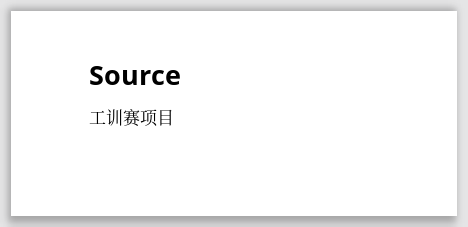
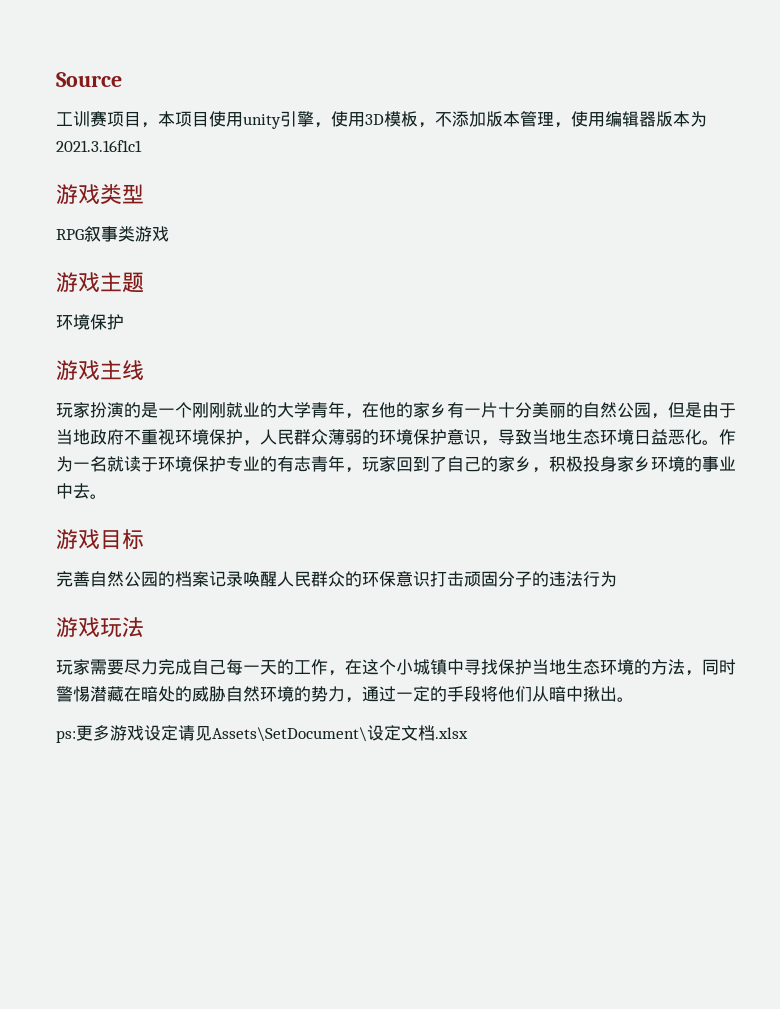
- 工训赛项目
+ 工训赛项目，本项目使用unity引擎，使用3D模板，不添加版本管理，使用编辑器版本为2021.3.16f1c1
+ 游戏类型
+ RPG叙事类游戏
+ 游戏主题
+ 环境保护
+ 游戏主线
+ 玩家扮演的是一个刚刚就业的大学青年，在他的家乡有一片十分美丽的自然公园，但是由于当地政府不重视环境保护，人民群众薄弱的环境保护意识，导致当地生态环境日益恶化。作为一名就读于环境保护专业的有志青年，玩家回到了自己的家乡，积极投身家乡环境的事业中去。
+ 游戏目标
+ 完善自然公园的档案记录唤醒人民群众的环保意识打击顽固分子的违法行为
+ 游戏玩法
+ 玩家需要尽力完成自己每一天的工作，在这个小城镇中寻找保护当地生态环境的方法，同时警惕潜藏在暗处的威胁自然环境的势力，通过一定的手段将他们从暗中揪出。
+ ps:更多游戏设定请见Assets\SetDocument\设定文档.xlsx

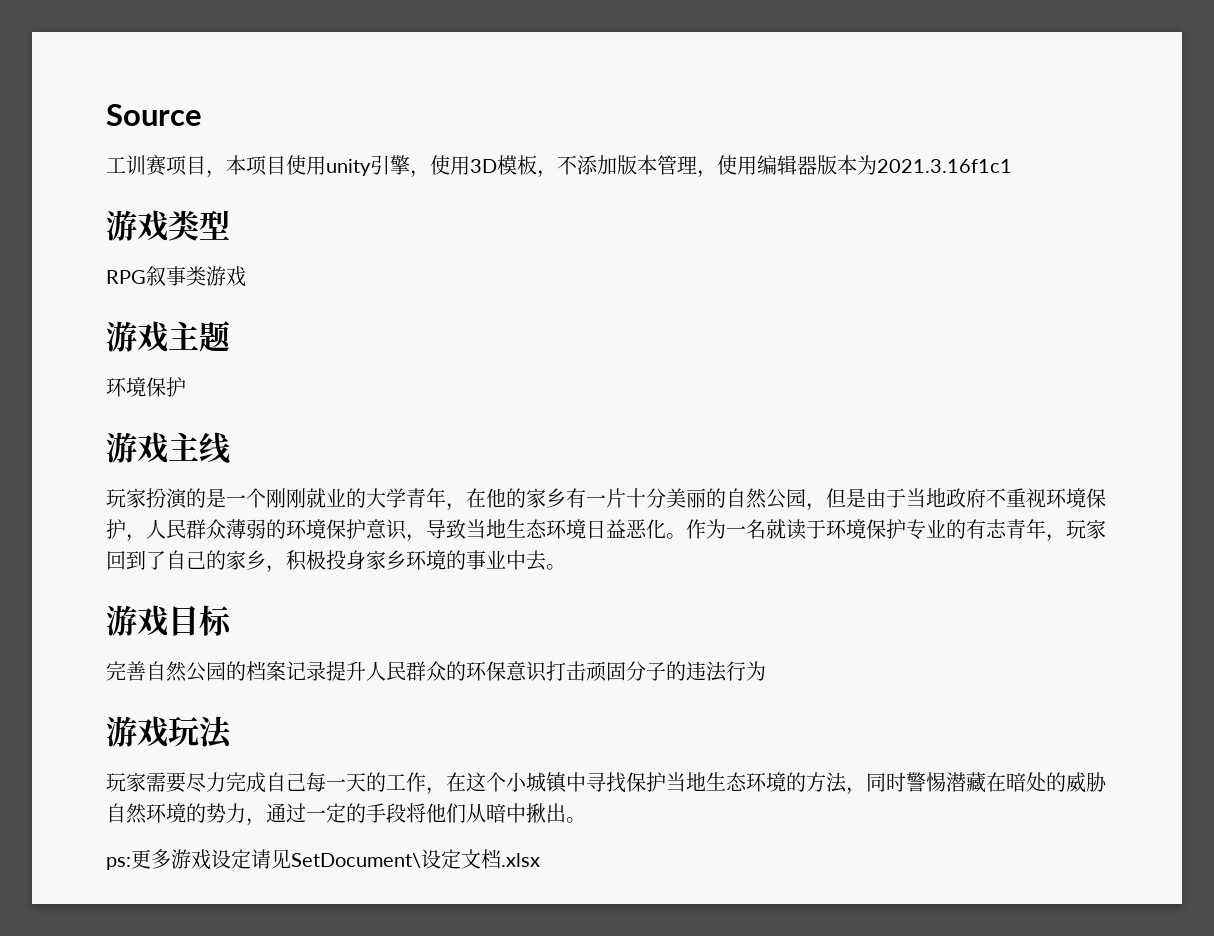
- 完善自然公园的档案记录唤醒人民群众的环保意识打击顽固分子的违法行为
+ 完善自然公园的档案记录提升人民群众的环保意识打击顽固分子的违法行为
- ps:更多游戏设定请见Assets\SetDocument\设定文档.xlsx
+ ps:更多游戏设定请见SetDocument\设定文档.xlsx

